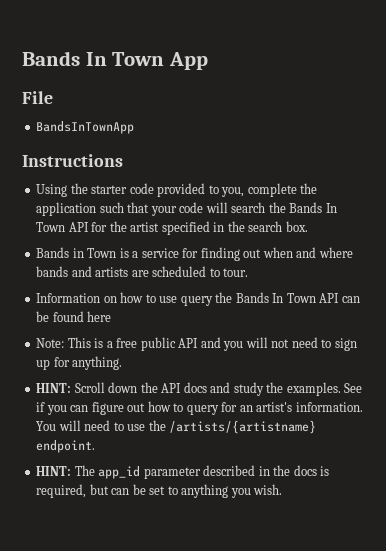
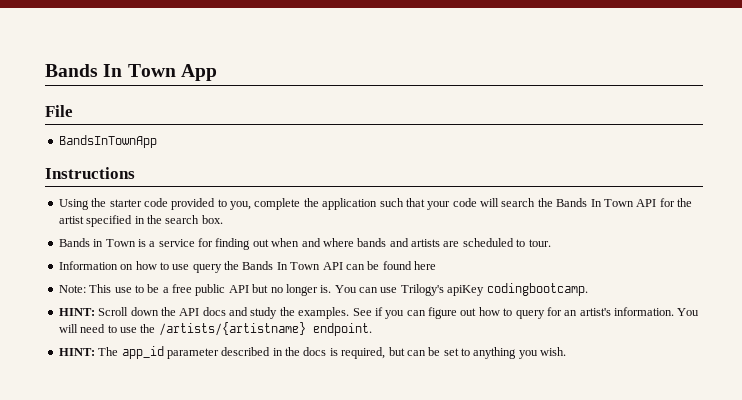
- Note: This is a free public API and you will not need to sign up for anything.
+ Note: This use to be a free public API but no longer is. You can use Trilogy's apiKey codingbootcamp.

